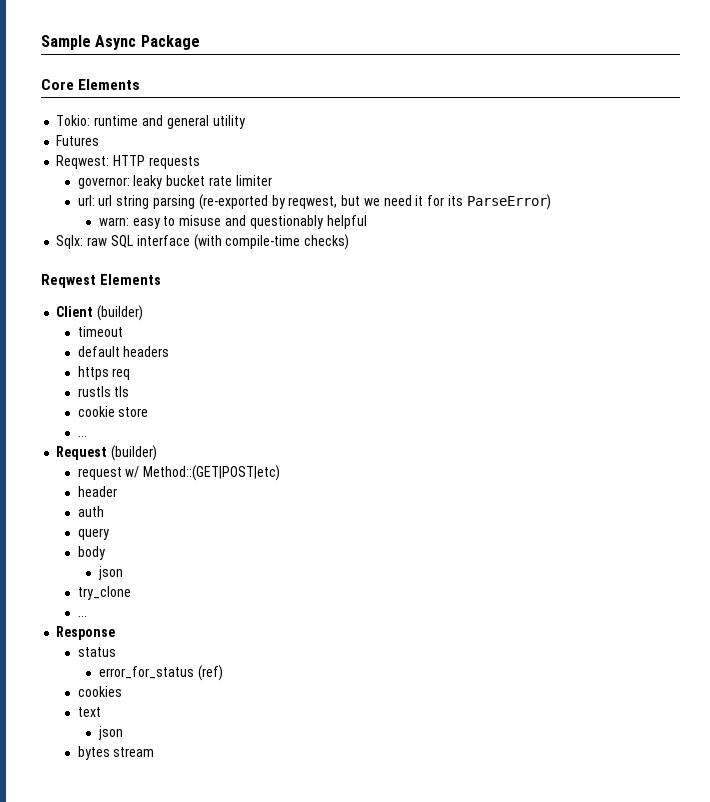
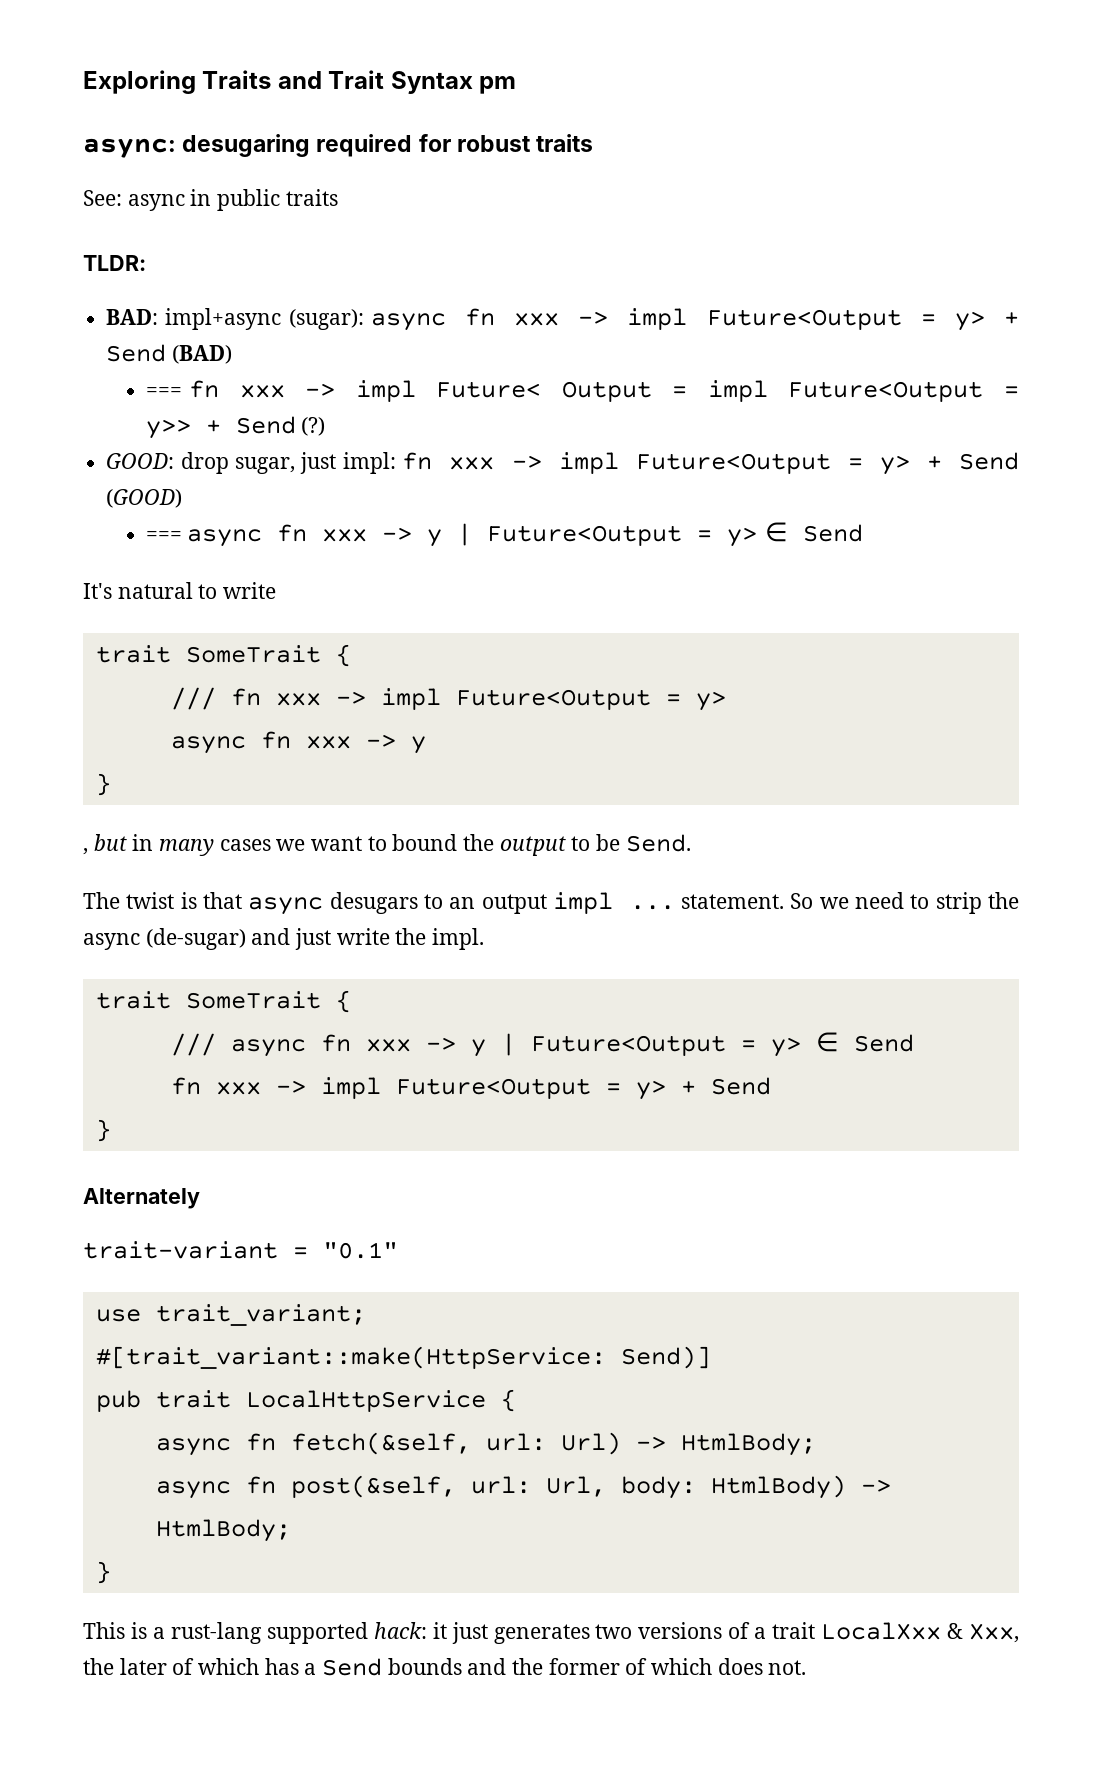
- Sample Async Package
- Core Elements
- Tokio: runtime and general utility
- Futures
- Reqwest: HTTP requests
- governor: leaky bucket rate limiter
- url: url string parsing (re-exported by reqwest, but we need it for its ParseError)
- warn: easy to misuse and questionably helpful
- Sqlx: raw SQL interface (with compile-time checks)
- Reqwest Elements
- Client (builder)
- timeout
- default headers
- https req
- rustls tls
- cookie store
- ...
- Request (builder)
- request w/ Method::(GET|POST|etc)
- header
- auth
- query
- body
- json
- try_clone
- ...
- Response
- status
- error_for_status (ref)
- cookies
- text
- json
- bytes stream
+ Exploring Traits and Trait Syntax pm
+ async: desugaring required for robust traits
+ See: async in public traits
+ TLDR:
+ BAD: impl+async (sugar): async fn xxx -> impl Future<Output = y> + Send (BAD)
+ === fn xxx -> impl Future< Output = impl Future<Output = y>> + Send (?)
+ GOOD: drop sugar, just impl: fn xxx -> impl Future<Output = y> + Send (GOOD)
+ === async fn xxx -> y | Future<Output = y> ∈ Send
+ It's natural to write
+ trait SomeTrait {
+ /// fn xxx -> impl Future<Output = y>
+ async fn xxx -> y
+ }
+ , but in many cases we want to bound the output to be Send.
+ The twist is that async desugars to an output impl ... statement. So we need to strip the async (de-sugar) and just write the impl.
+ trait SomeTrait {
+ /// async fn xxx -> y | Future<Output = y> ∈ Send
+ fn xxx -> impl Future<Output = y> + Send
+ }
+ Alternately
+ trait-variant = "0.1"
+ use trait_variant;
+ #[trait_variant::make(HttpService: Send)]
+ pub trait LocalHttpService {
+ async fn fetch(&self, url: Url) -> HtmlBody;
+ async fn post(&self, url: Url, body: HtmlBody) -> HtmlBody;
+ }
+ This is a rust-lang supported hack: it just generates two versions of a trait LocalXxx & Xxx, the later of which has a Send bounds and the former of which does not.

